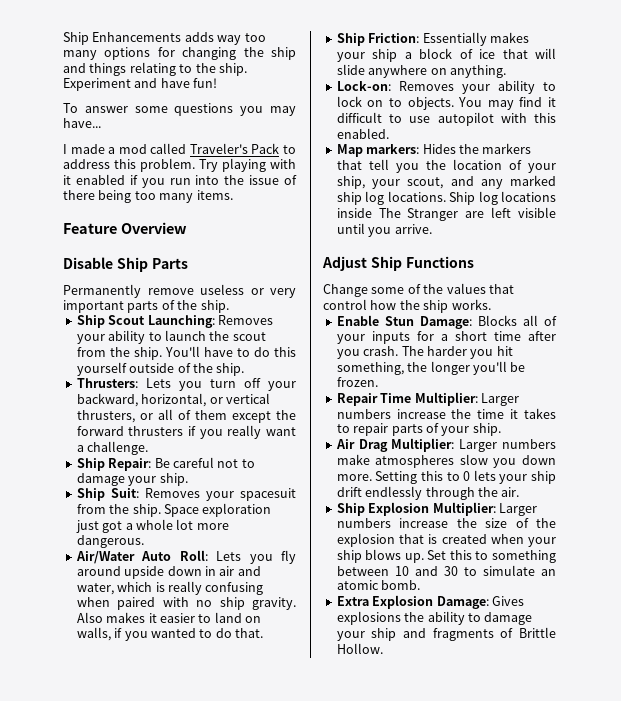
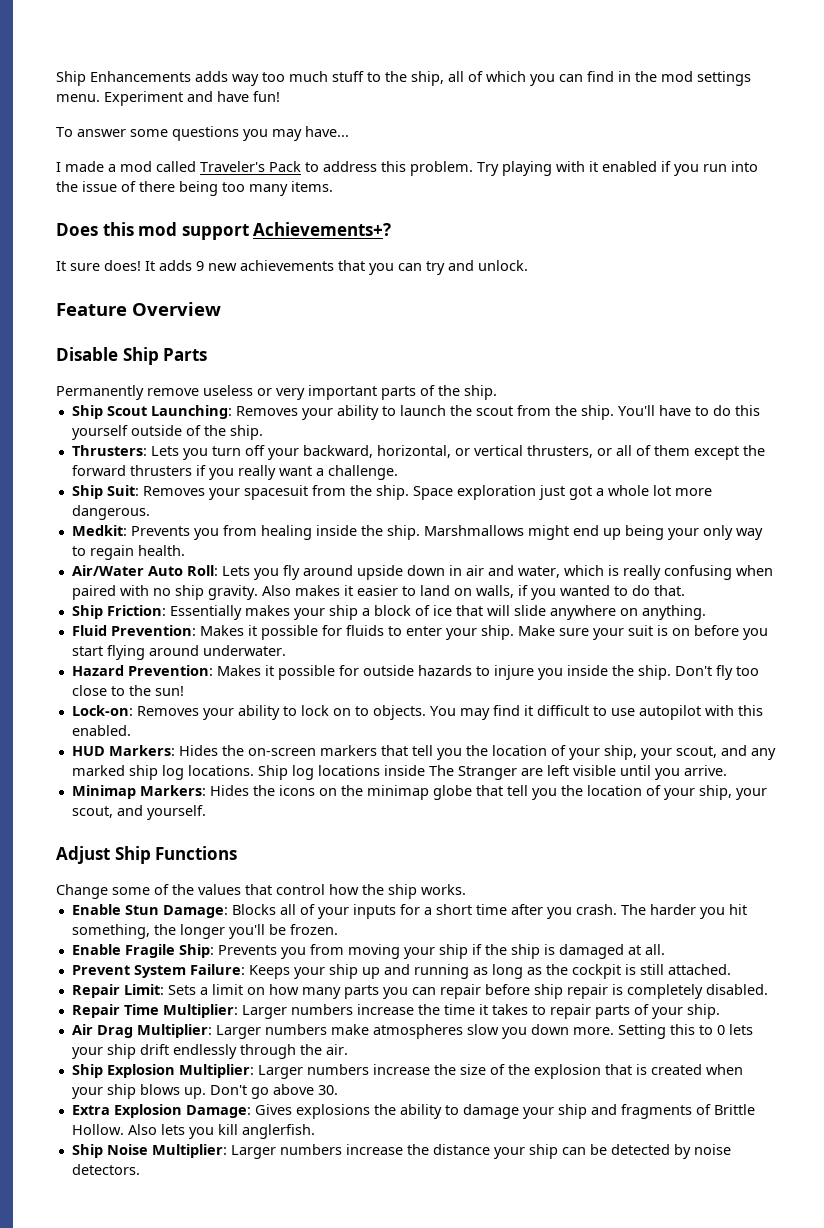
- Ship Enhancements adds way too many options for changing the ship and things relating to the ship.
+ Ship Enhancements adds way too much stuff to the ship, all of which you can find in the mod settings menu.
+ Does this mod support Achievements+?
+ It sure does! It adds 9 new achievements that you can try and unlock.
- Ship Repair: Be careful not to damage your ship.
+ Medkit: Prevents you from healing inside the ship. Marshmallows might end up being your only way to regain health.
+ Fluid Prevention: Makes it possible for fluids to enter your ship. Make sure your suit is on before you start flying around underwater.
+ Hazard Prevention: Makes it possible for outside hazards to injure you inside the ship. Don't fly too close to the sun!
- Map markers: Hides the markers that tell you the location of your ship, your scout, and any marked ship log locations.
+ HUD Markers: Hides the on-screen markers that tell you the location of your ship, your scout, and any marked ship log locations.
+ Minimap Markers: Hides the icons on the minimap globe that tell you the location of your ship, your scout, and yourself.
+ Enable Fragile Ship: Prevents you from moving your ship if the ship is damaged at all.
+ Prevent System Failure: Keeps your ship up and running as long as the cockpit is still attached.
+ Repair Limit: Sets a limit on how many parts you can repair before ship repair is completely disabled.
- Set this to something between 10 and 30 to simulate an atomic bomb.
+ Don't go above 30.
+ Also lets you kill anglerfish.
+ Ship Noise Multiplier: Larger numbers increase the distance your ship can be detected by noise detectors.

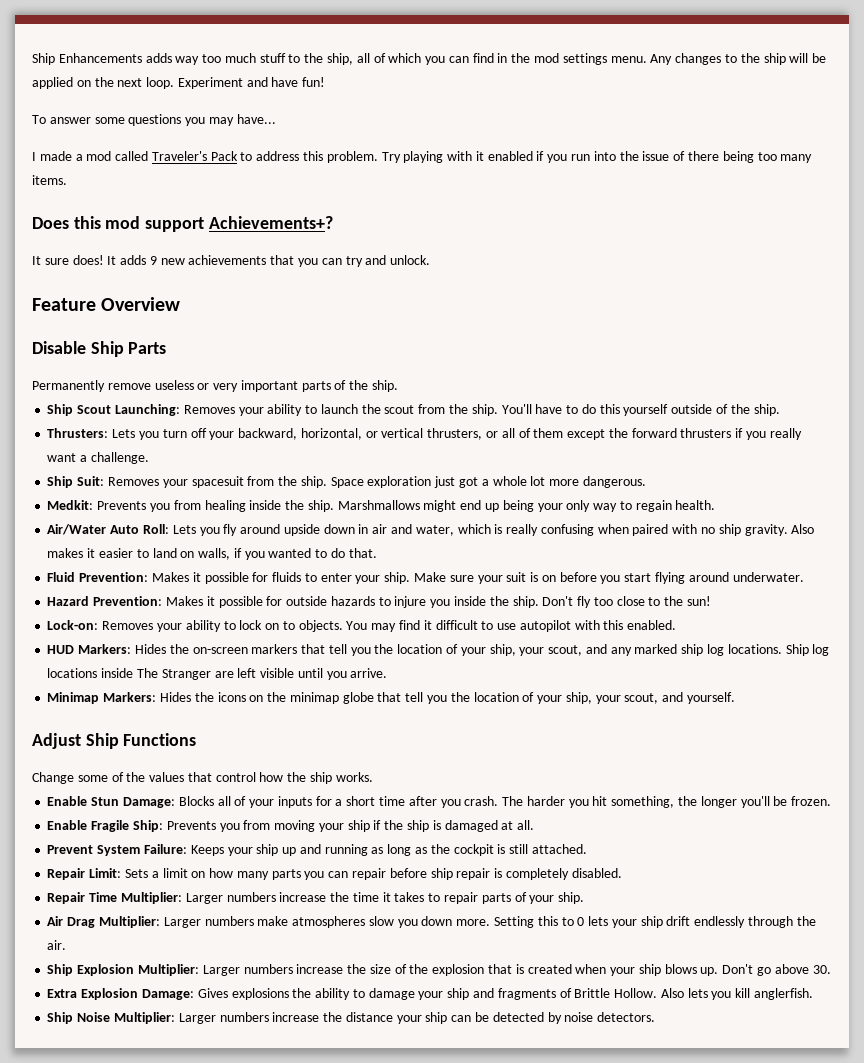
+ Any changes to the ship will be applied on the next loop.
- Ship Friction: Essentially makes your ship a block of ice that will slide anywhere on anything.

